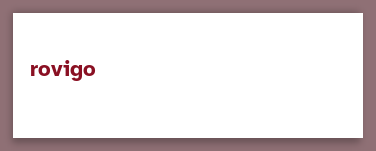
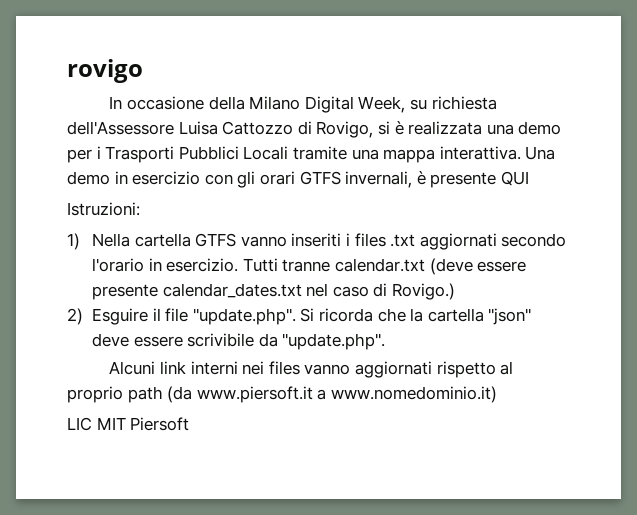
+ In occasione della Milano Digital Week, su richiesta dell'Assessore Luisa Cattozzo di Rovigo, si è realizzata una demo per i Trasporti Pubblici Locali tramite una mappa interattiva. Una demo in esercizio con gli orari GTFS invernali, è presente QUI
+ Istruzioni:
+ 1) Nella cartella GTFS vanno inseriti i files .txt aggiornati secondo l'orario in esercizio. Tutti tranne calendar.txt (deve essere presente calendar_dates.txt nel caso di Rovigo.)
+ 2) Esguire il file "update.php". Si ricorda che la cartella "json" deve essere scrivibile da "update.php".
+ Alcuni link interni nei files vanno aggiornati rispetto al proprio path (da www.piersoft.it a www.nomedominio.it)
+ LIC MIT Piersoft

